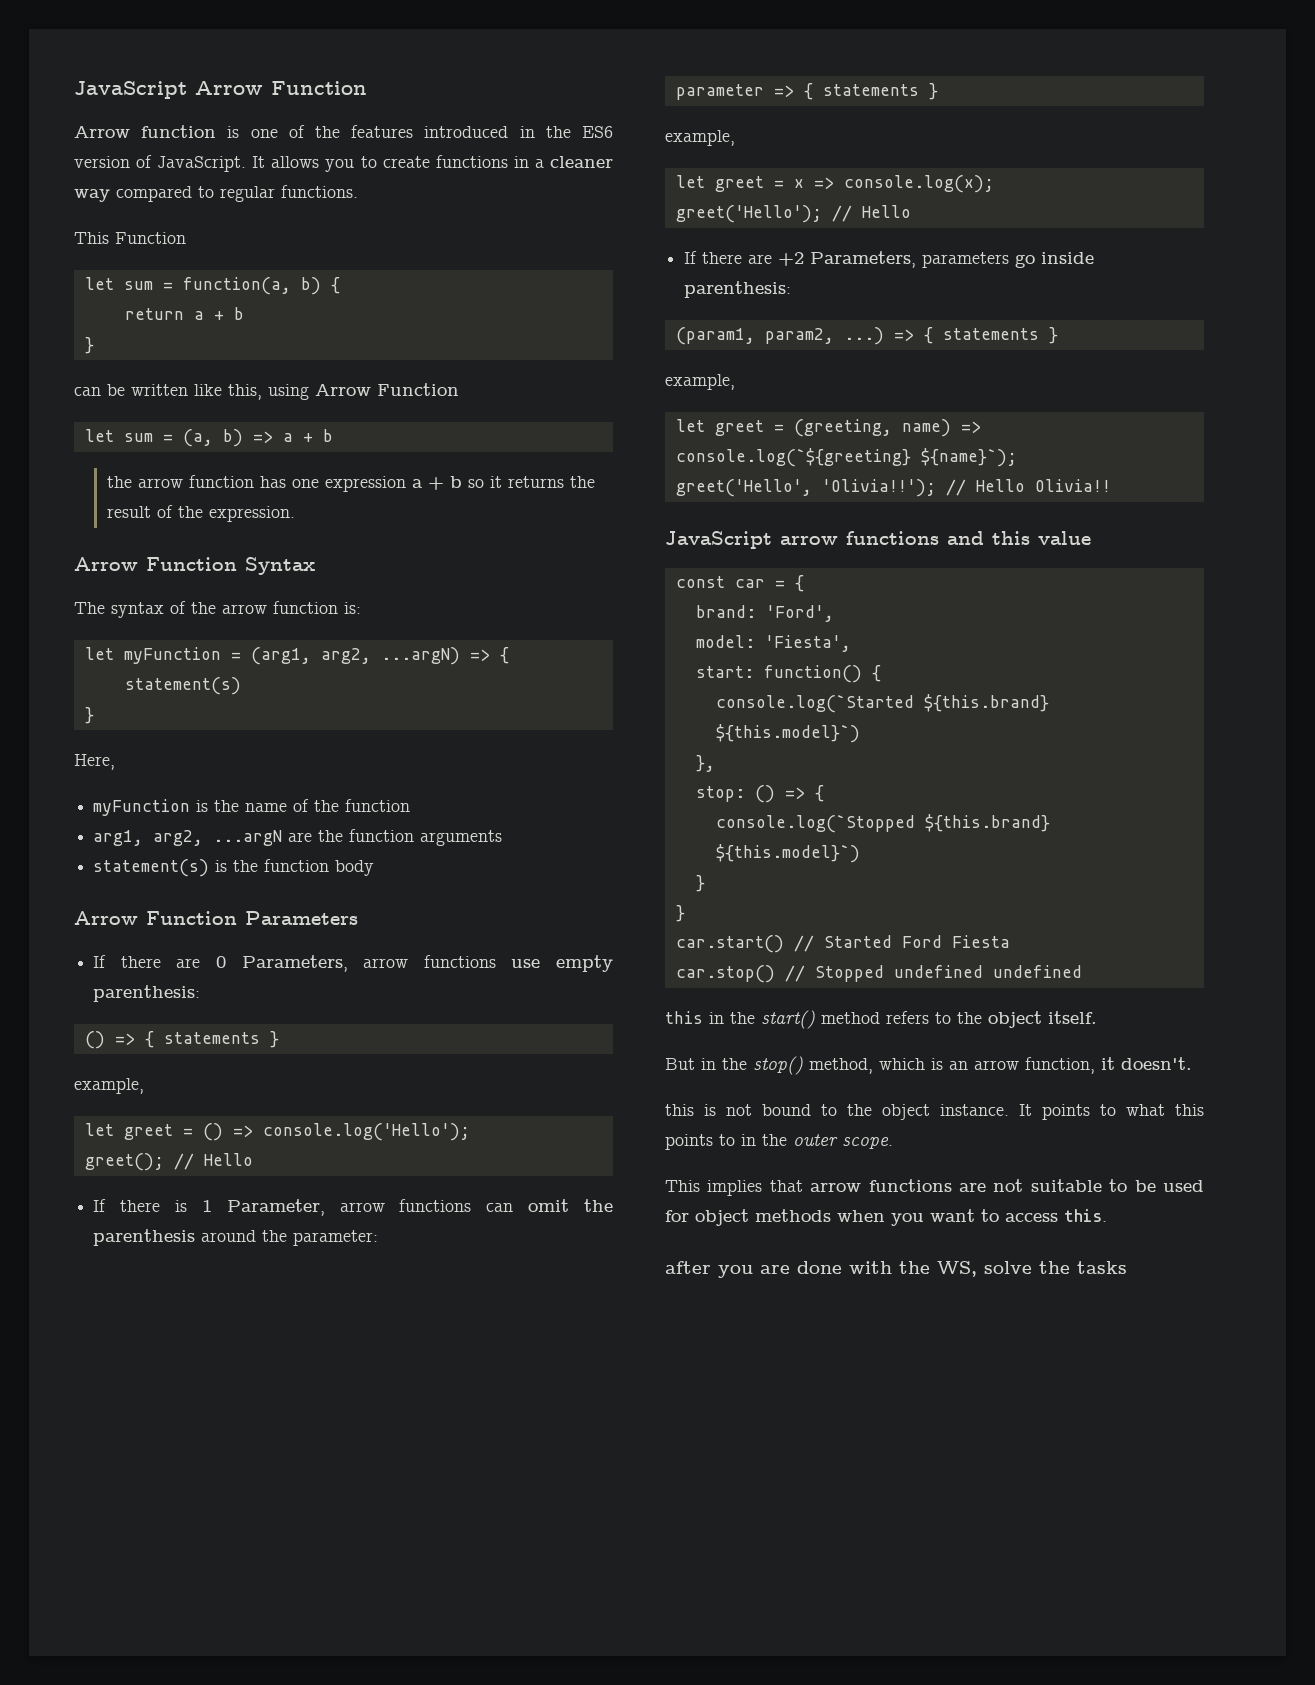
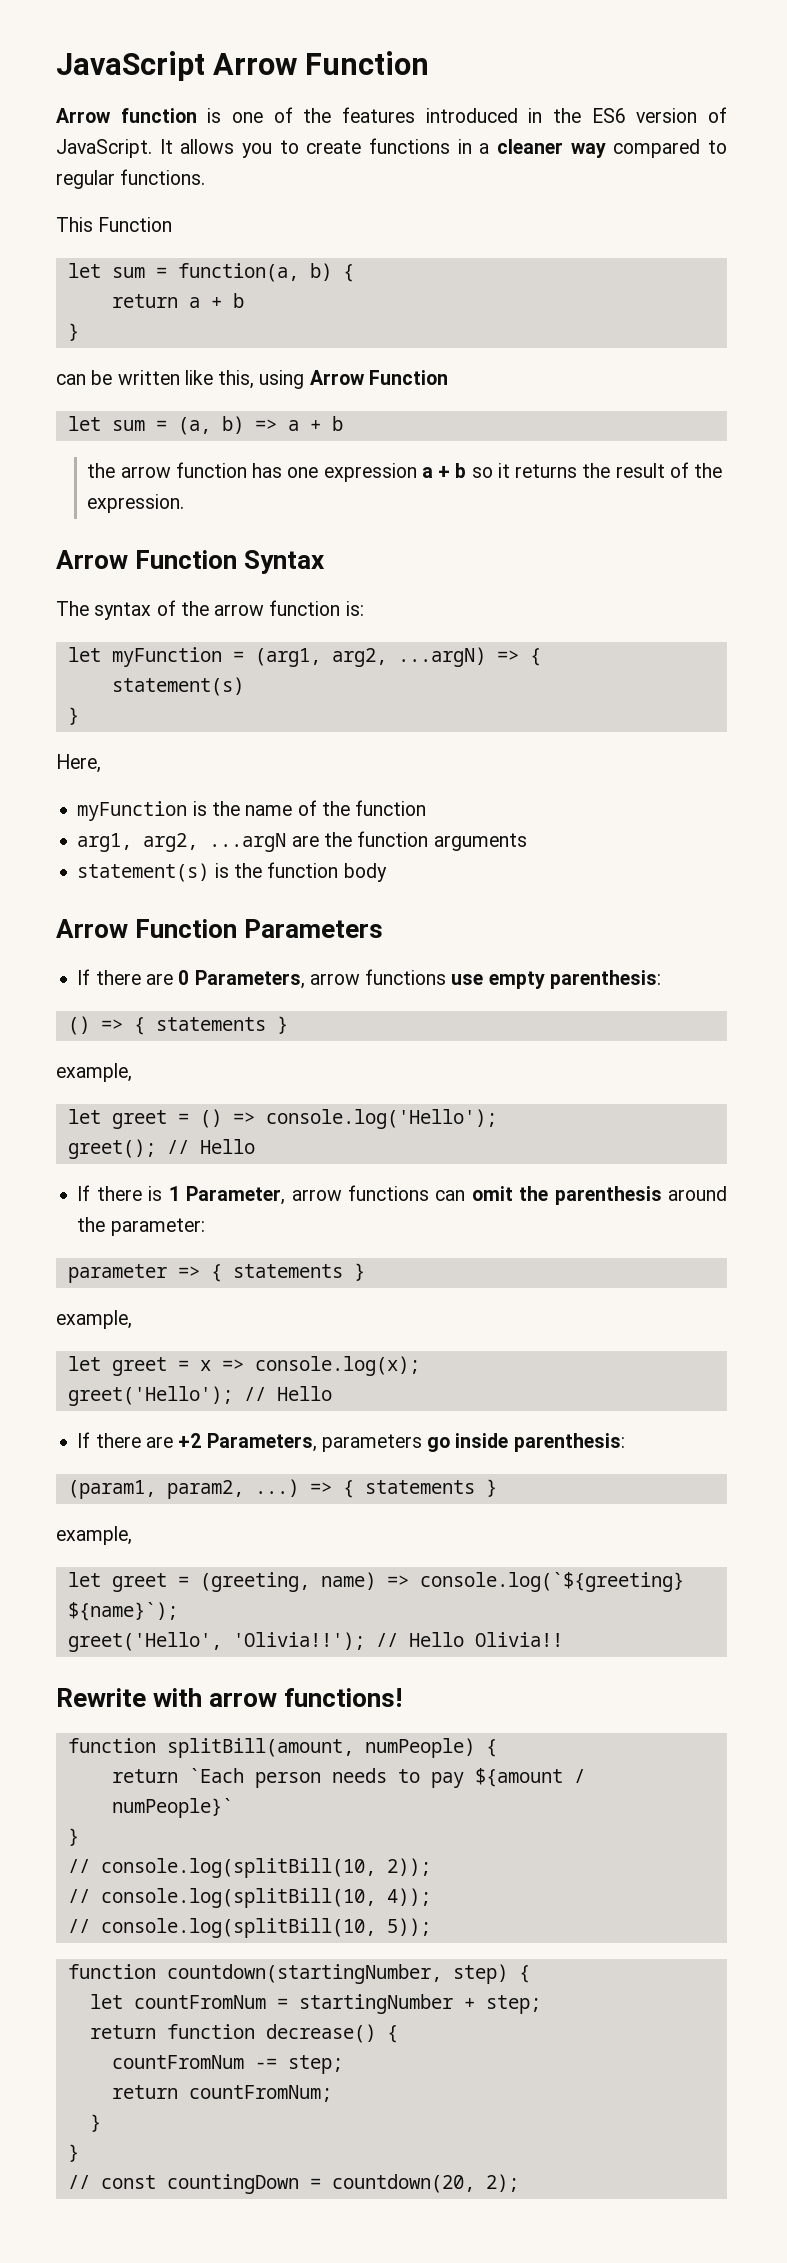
- JavaScript arrow functions and this value
- const car = {
- brand: 'Ford',
- model: 'Fiesta',
- start: function() {
- console.log(`Started ${this.brand} ${this.model}`)
- },
- stop: () => {
- console.log(`Stopped ${this.brand} ${this.model}`)
+ Rewrite with arrow functions!
+ function splitBill(amount, numPeople) {
+ return `Each person needs to pay ${amount / numPeople}`
+ }
+ // console.log(splitBill(10, 2));
+ // console.log(splitBill(10, 4));
+ // console.log(splitBill(10, 5));
+ function countdown(startingNumber, step) {
+ let countFromNum = startingNumber + step;
+ return function decrease() {
+ countFromNum -= step;
+ return countFromNum;
  }
  }
- car.start() // Started Ford Fiesta
- car.stop() // Stopped undefined undefined
- this in the start() method refers to the object itself.
- But in the stop() method, which is an arrow function, it doesn't.
- this is not bound to the object instance. It points to what this points to in the outer scope.
- This implies that arrow functions are not suitable to be used for object methods when you want to access this.
- after you are done with the WS, solve the tasks
+ // const countingDown = countdown(20, 2);

